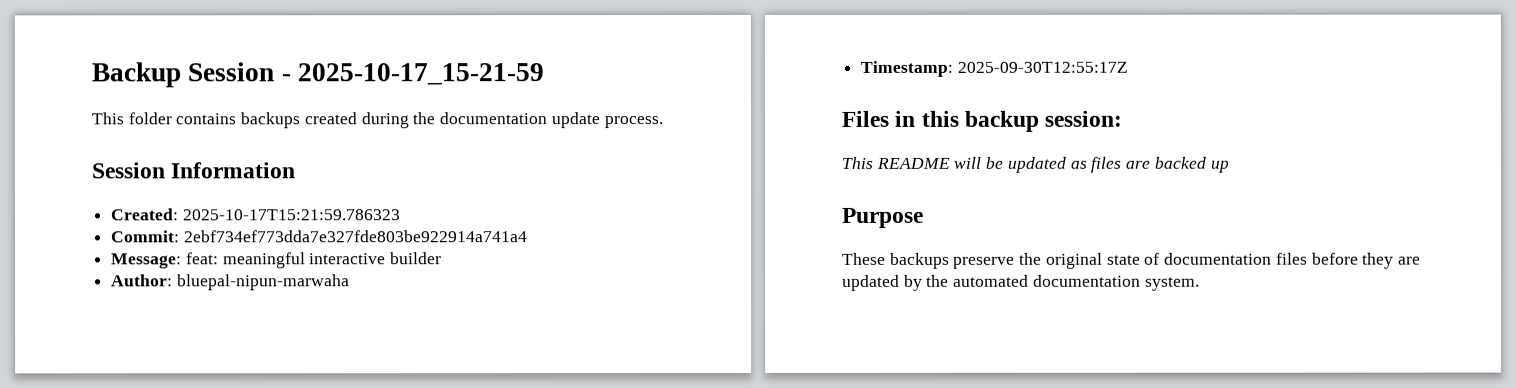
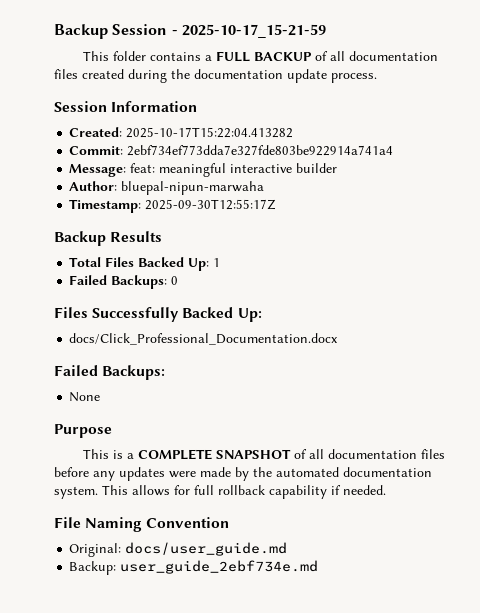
- This folder contains backups created during the documentation update process.
+ This folder contains a FULL BACKUP of all documentation files created during the documentation update process.
- Created: 2025-10-17T15:21:59.786323
+ Created: 2025-10-17T15:22:04.413282
- Files in this backup session:
- This README will be updated as files are backed up
+ Backup Results
+ Total Files Backed Up: 1
+ Failed Backups: 0
+ Files Successfully Backed Up:
+ docs/Click_Professional_Documentation.docx
+ Failed Backups:
+ None
  Purpose
- These backups preserve the original state of documentation files before they are updated by the automated documentation system.
+ This is a COMPLETE SNAPSHOT of all documentation files before any updates were made by the automated documentation system.
+ This allows for full rollback capability if needed.
+ File Naming Convention
+ Original: docs/user_guide.md
+ Backup: user_guide_2ebf734e.md

